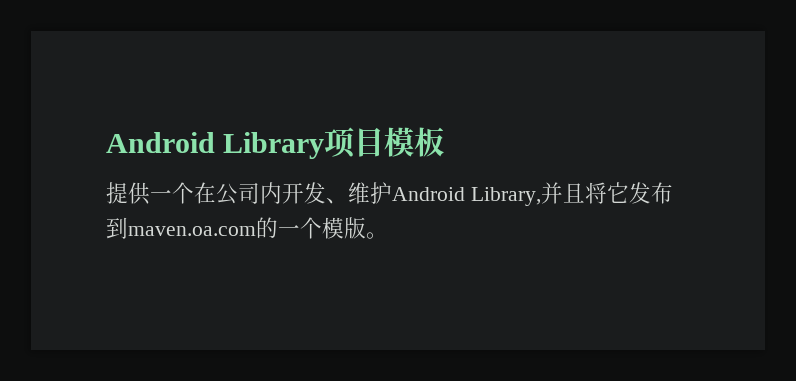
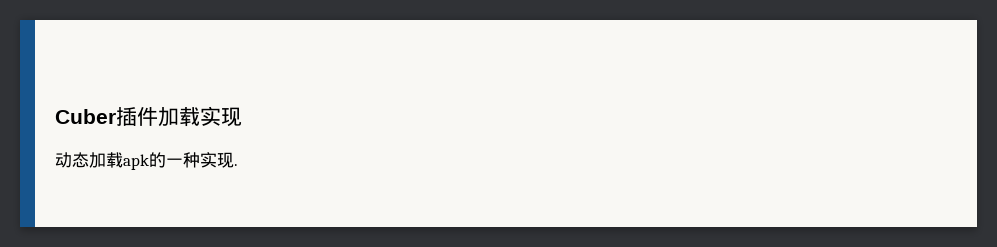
- Android Library项目模板
- 提供一个在公司内开发、维护Android Library,并且将它发布到maven.oa.com的一个模版。
+ Cuber插件加载实现
+ 动态加载apk的一种实现.

